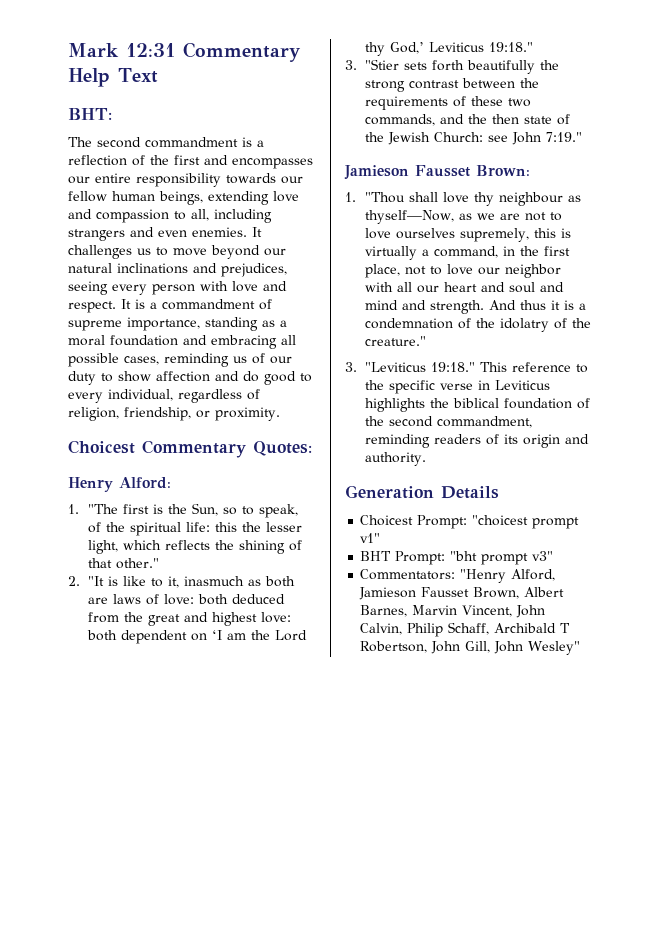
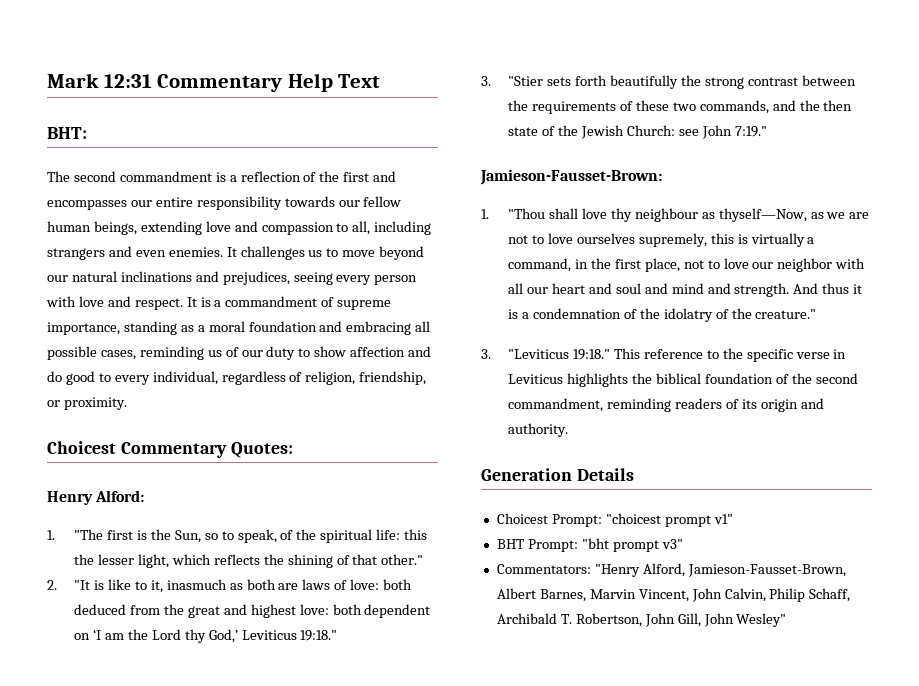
- Jamieson Fausset Brown:
+ Jamieson-Fausset-Brown:
- Commentators: "Henry Alford, Jamieson Fausset Brown, Albert Barnes, Marvin Vincent, John Calvin, Philip Schaff, Archibald T Robertson, John Gill, John Wesley"
+ Commentators: "Henry Alford, Jamieson-Fausset-Brown, Albert Barnes, Marvin Vincent, John Calvin, Philip Schaff, Archibald T. Robertson, John Gill, John Wesley"

